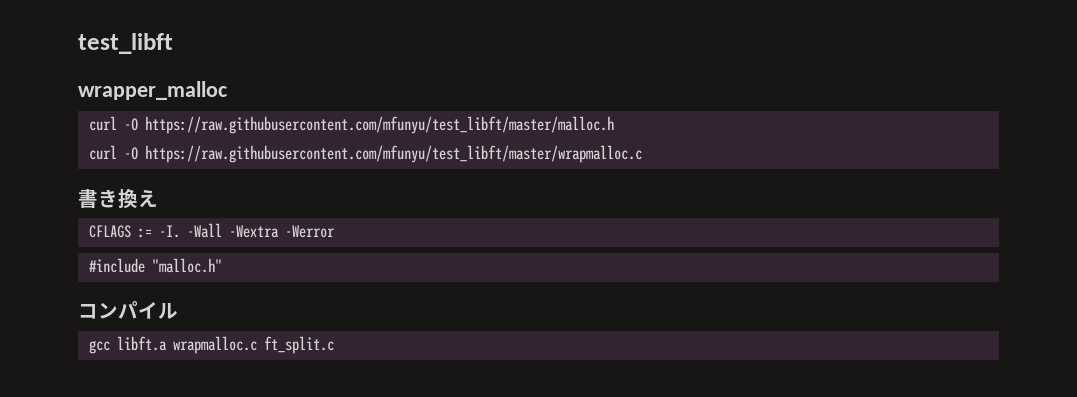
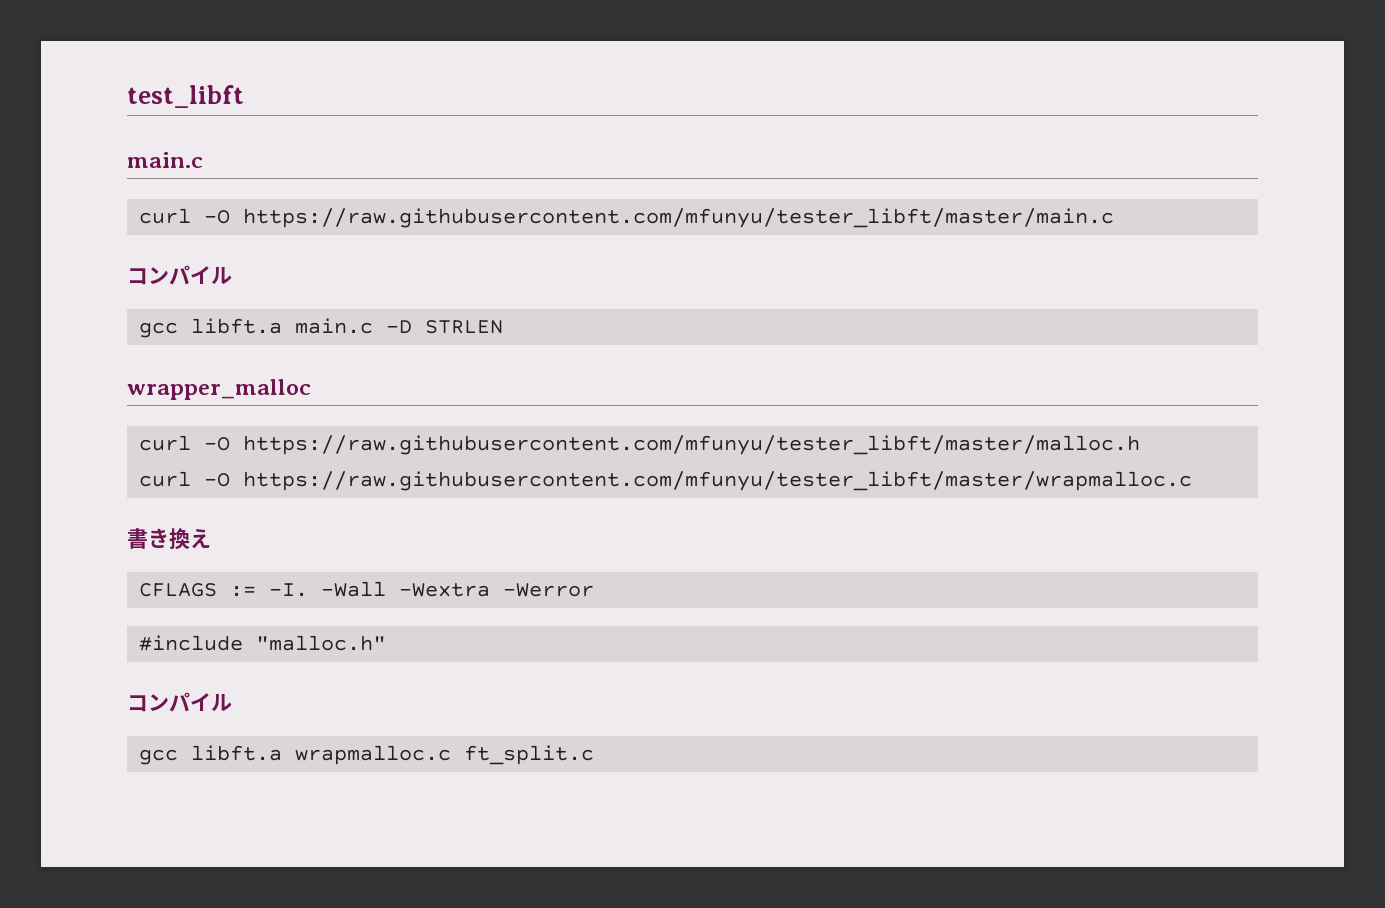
  test_libft
+ main.c
+ curl -O https://raw.githubusercontent.com/mfunyu/tester_libft/master/main.c
+ コンパイル
+ gcc libft.a main.c -D STRLEN
- curl -O https://raw.githubusercontent.com/mfunyu/test_libft/master/malloc.h
- curl -O https://raw.githubusercontent.com/mfunyu/test_libft/master/wrapmalloc.c
+ curl -O https://raw.githubusercontent.com/mfunyu/tester_libft/master/malloc.h
+ curl -O https://raw.githubusercontent.com/mfunyu/tester_libft/master/wrapmalloc.c

